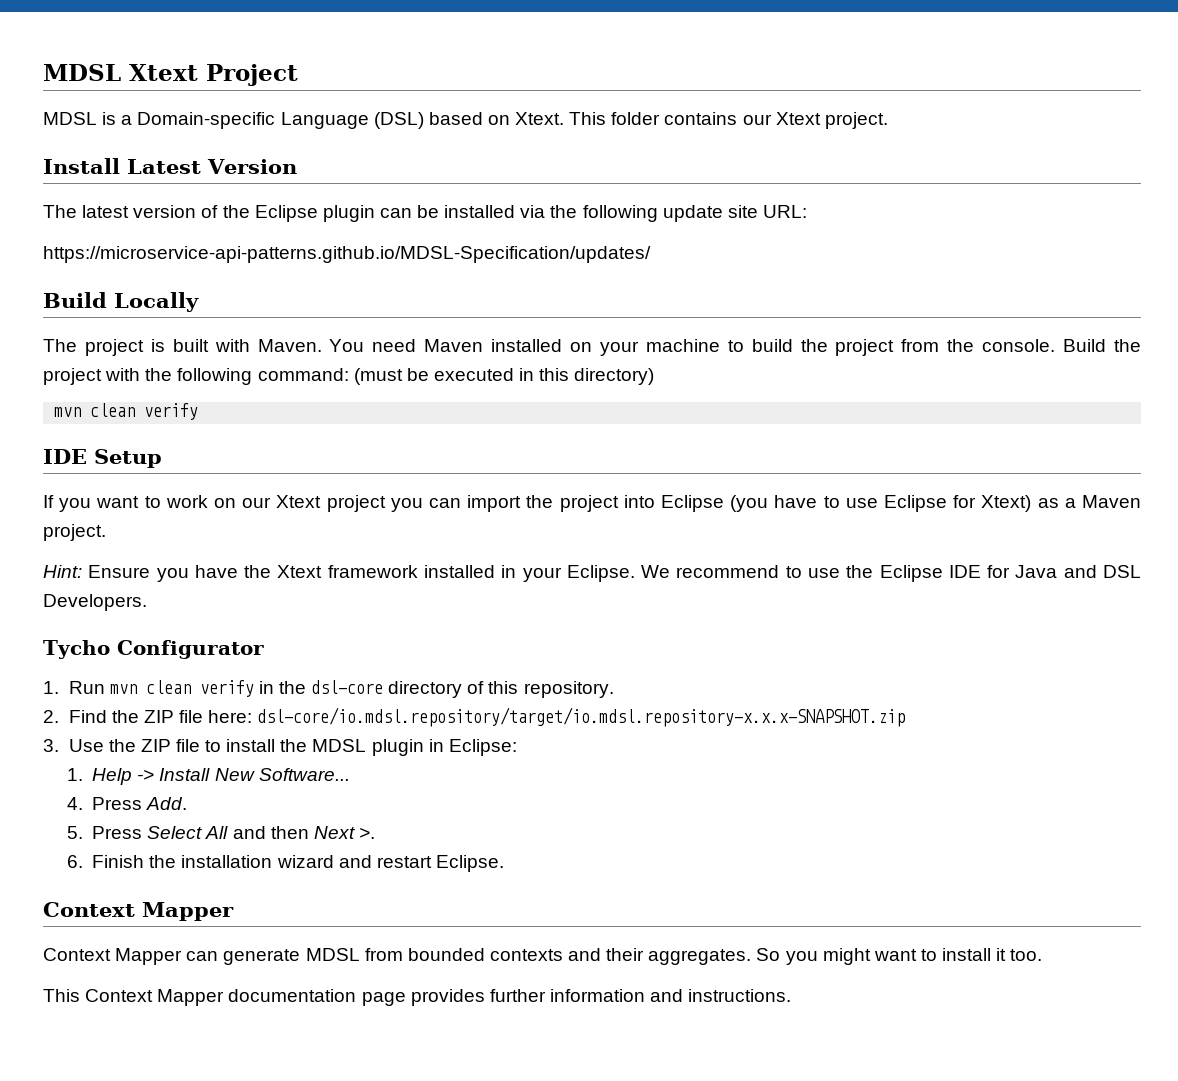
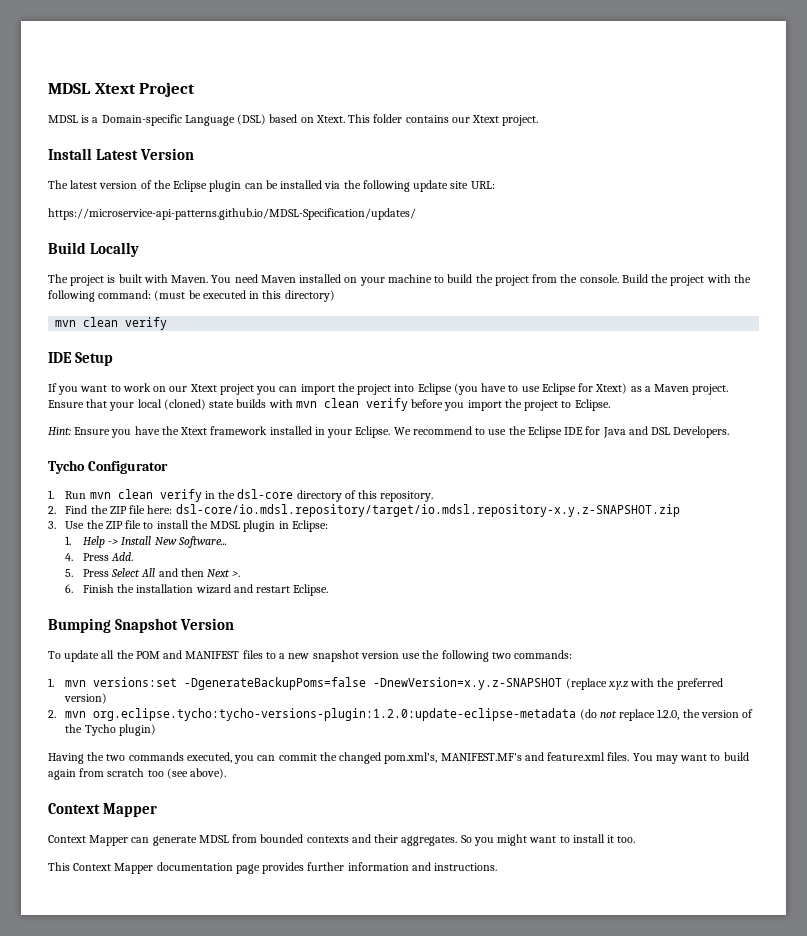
+ Ensure that your local (cloned) state builds with mvn clean verify before you import the project to Eclipse.
- 2. Find the ZIP file here: dsl-core/io.mdsl.repository/target/io.mdsl.repository-x.x.x-SNAPSHOT.zip
+ 2. Find the ZIP file here: dsl-core/io.mdsl.repository/target/io.mdsl.repository-x.y.z-SNAPSHOT.zip
+ Bumping Snapshot Version
+ To update all the POM and MANIFEST files to a new snapshot version use the following two commands:
+ 1. mvn versions:set -DgenerateBackupPoms=false -DnewVersion=x.y.z-SNAPSHOT (replace x.y.z with the preferred version)
+ 2. mvn org.eclipse.tycho:tycho-versions-plugin:1.2.0:update-eclipse-metadata (do not replace 1.2.0, the version of the Tycho plugin)
+ Having the two commands executed, you can commit the changed pom.xml's, MANIFEST.MF's and feature.xml files. You may want to build again from scratch too (see above).

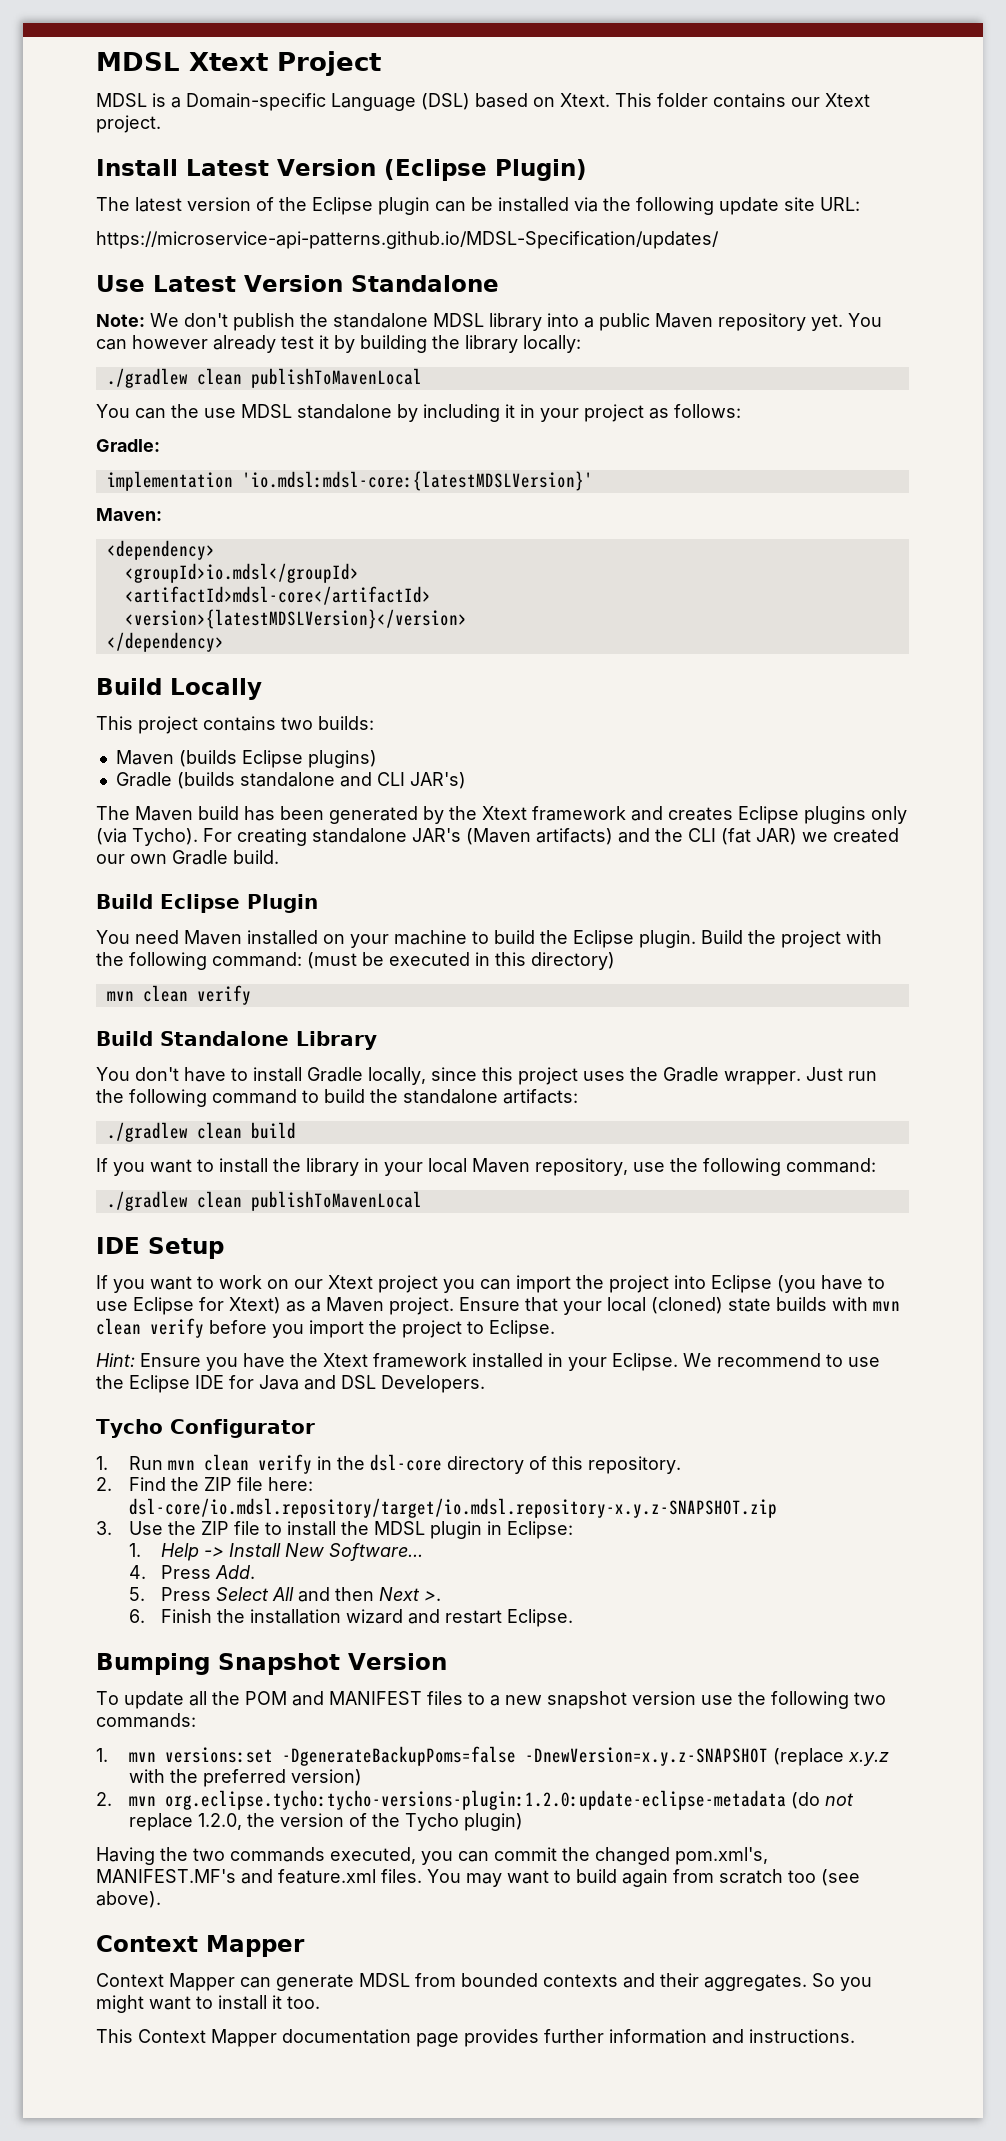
- Install Latest Version
+ Install Latest Version (Eclipse Plugin)
+ Use Latest Version Standalone
+ Note: We don't publish the standalone MDSL library into a public Maven repository yet. You can however already test it by building the library locally:
+ ./gradlew clean publishToMavenLocal
+ You can the use MDSL standalone by including it in your project as follows:
+ Gradle:
+ implementation 'io.mdsl:mdsl-core:{latestMDSLVersion}'
+ Maven:
+ <dependency>
+ <groupId>io.mdsl</groupId>
+ <artifactId>mdsl-core</artifactId>
+ <version>{latestMDSLVersion}</version>
+ </dependency>
  Build Locally
- The project is built with Maven. You need Maven installed on your machine to build the project from the console.
+ This project contains two builds:
+ Maven (builds Eclipse plugins)
+ Gradle (builds standalone and CLI JAR's)
+ The Maven build has been generated by the Xtext framework and creates Eclipse plugins only (via Tycho). For creating standalone JAR's (Maven artifacts) and the CLI (fat JAR) we created our own Gradle build.
+ Build Eclipse Plugin
+ You need Maven installed on your machine to build the Eclipse plugin.
+ Build Standalone Library
+ You don't have to install Gradle locally, since this project uses the Gradle wrapper. Just run the following command to build the standalone artifacts:
+ ./gradlew clean build
+ If you want to install the library in your local Maven repository, use the following command:
+ ./gradlew clean publishToMavenLocal

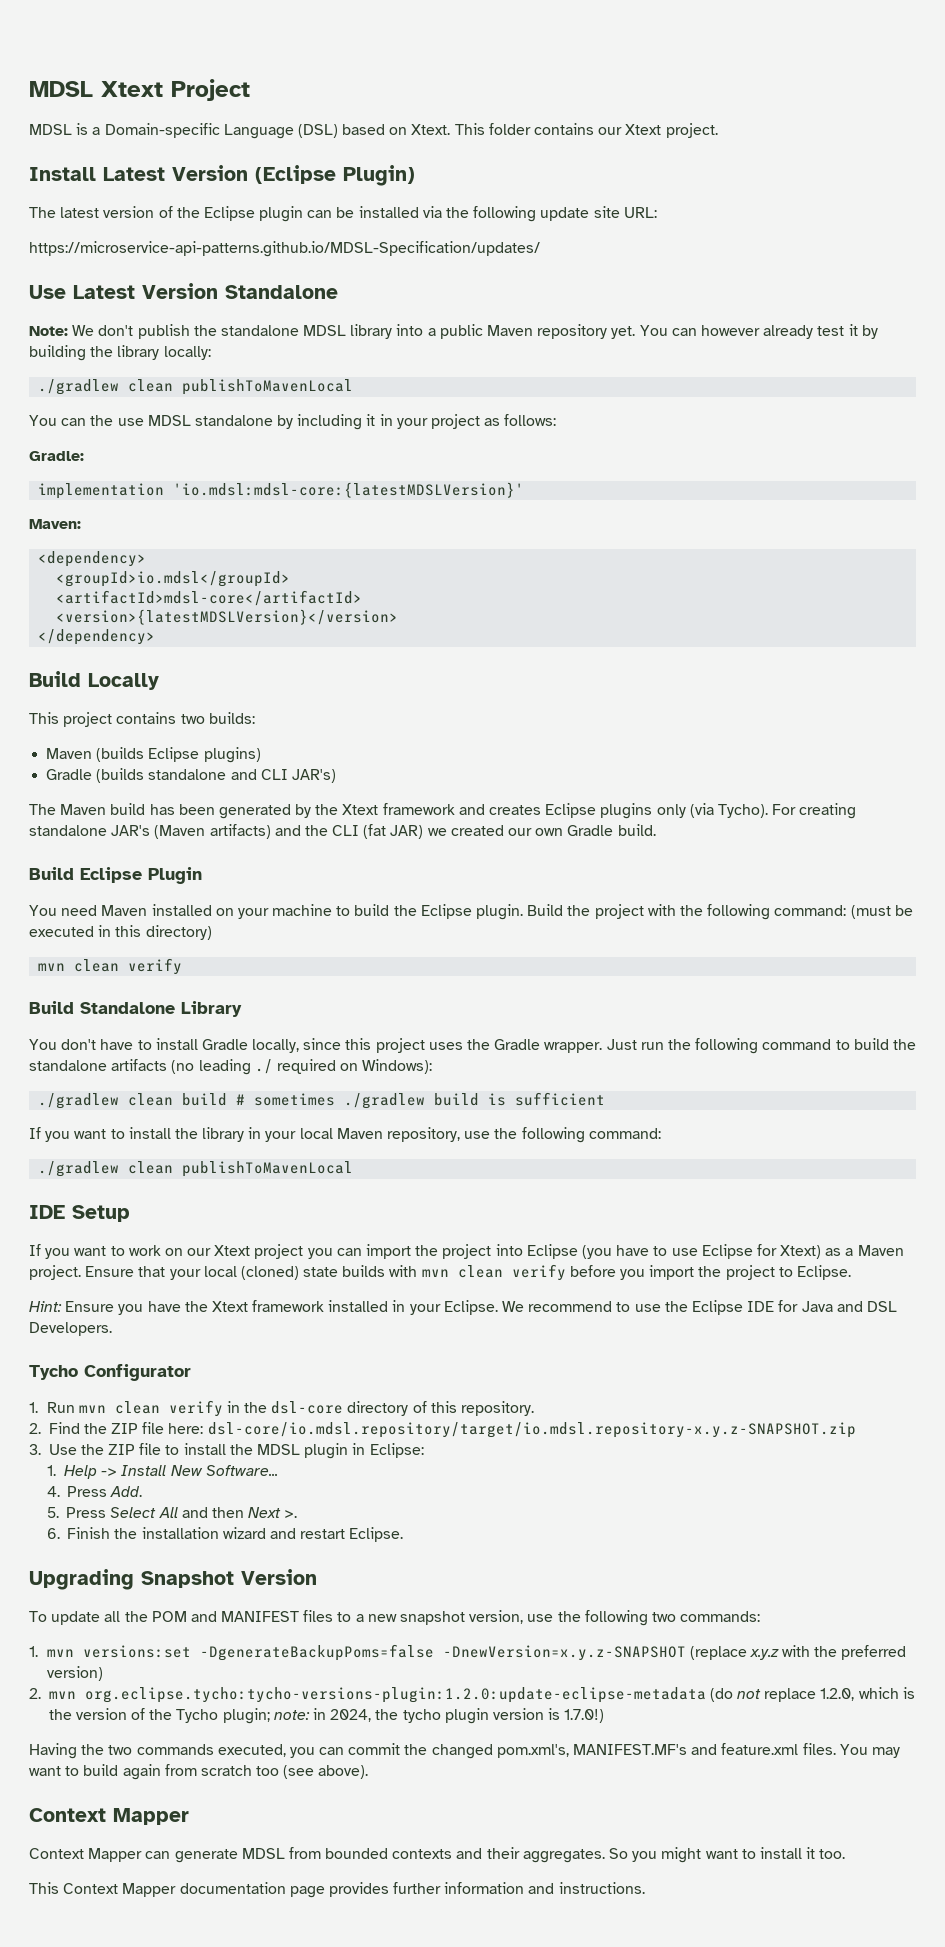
- Just run the following command to build the standalone artifacts:
- ./gradlew clean build
+ Just run the following command to build the standalone artifacts (no leading ./ required on Windows):
+ ./gradlew clean build # sometimes ./gradlew build is sufficient
- Bumping Snapshot Version
+ Upgrading Snapshot Version
- To update all the POM and MANIFEST files to a new snapshot version use the following two commands:
+ To update all the POM and MANIFEST files to a new snapshot version, use the following two commands:
- 2. mvn org.eclipse.tycho:tycho-versions-plugin:1.2.0:update-eclipse-metadata (do not replace 1.2.0, the version of the Tycho plugin)
+ 2. mvn org.eclipse.tycho:tycho-versions-plugin:1.2.0:update-eclipse-metadata (do not replace 1.2.0, which is the version of the Tycho plugin; note: in 2024, the tycho plugin version is 1.7.0!)

